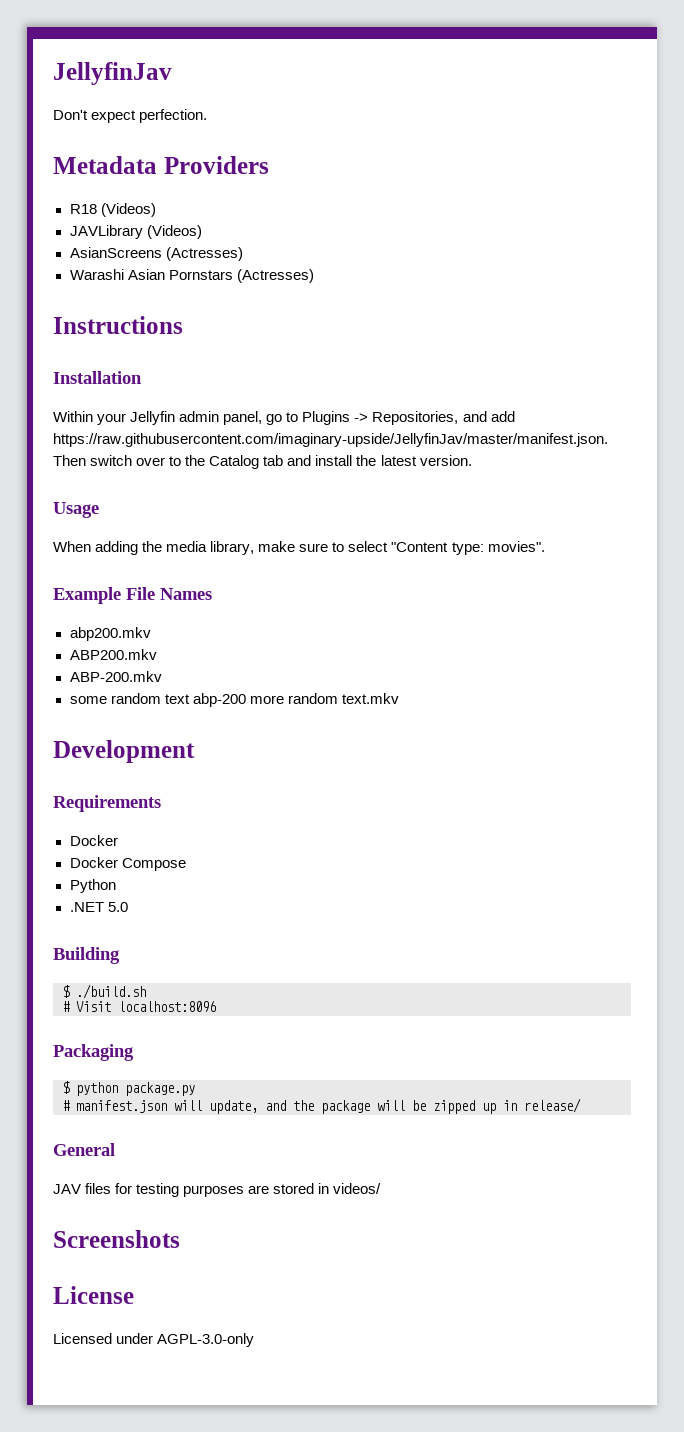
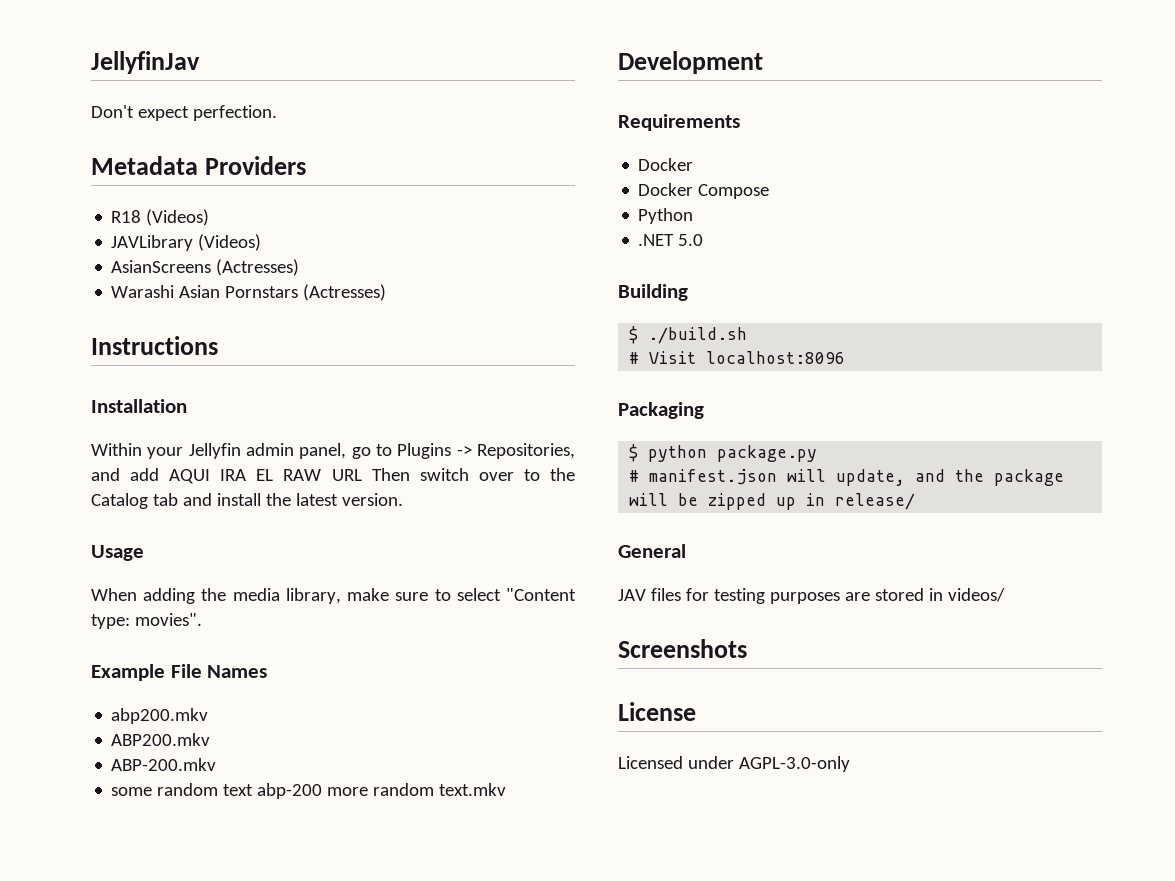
- Within your Jellyfin admin panel, go to Plugins -> Repositories, and add https://raw.githubusercontent.com/imaginary-upside/JellyfinJav/master/manifest.json. Then switch over to the Catalog tab and install the latest version.
+ Within your Jellyfin admin panel, go to Plugins -> Repositories, and add AQUI IRA EL RAW URL Then switch over to the Catalog tab and install the latest version.

